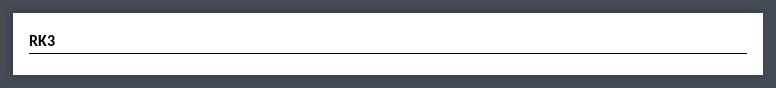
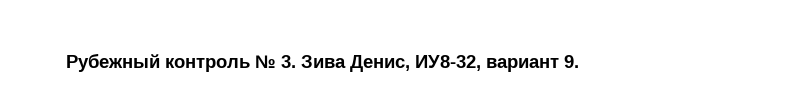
- RK3
+ Рубежный контроль № 3. Зива Денис, ИУ8-32, вариант 9.

